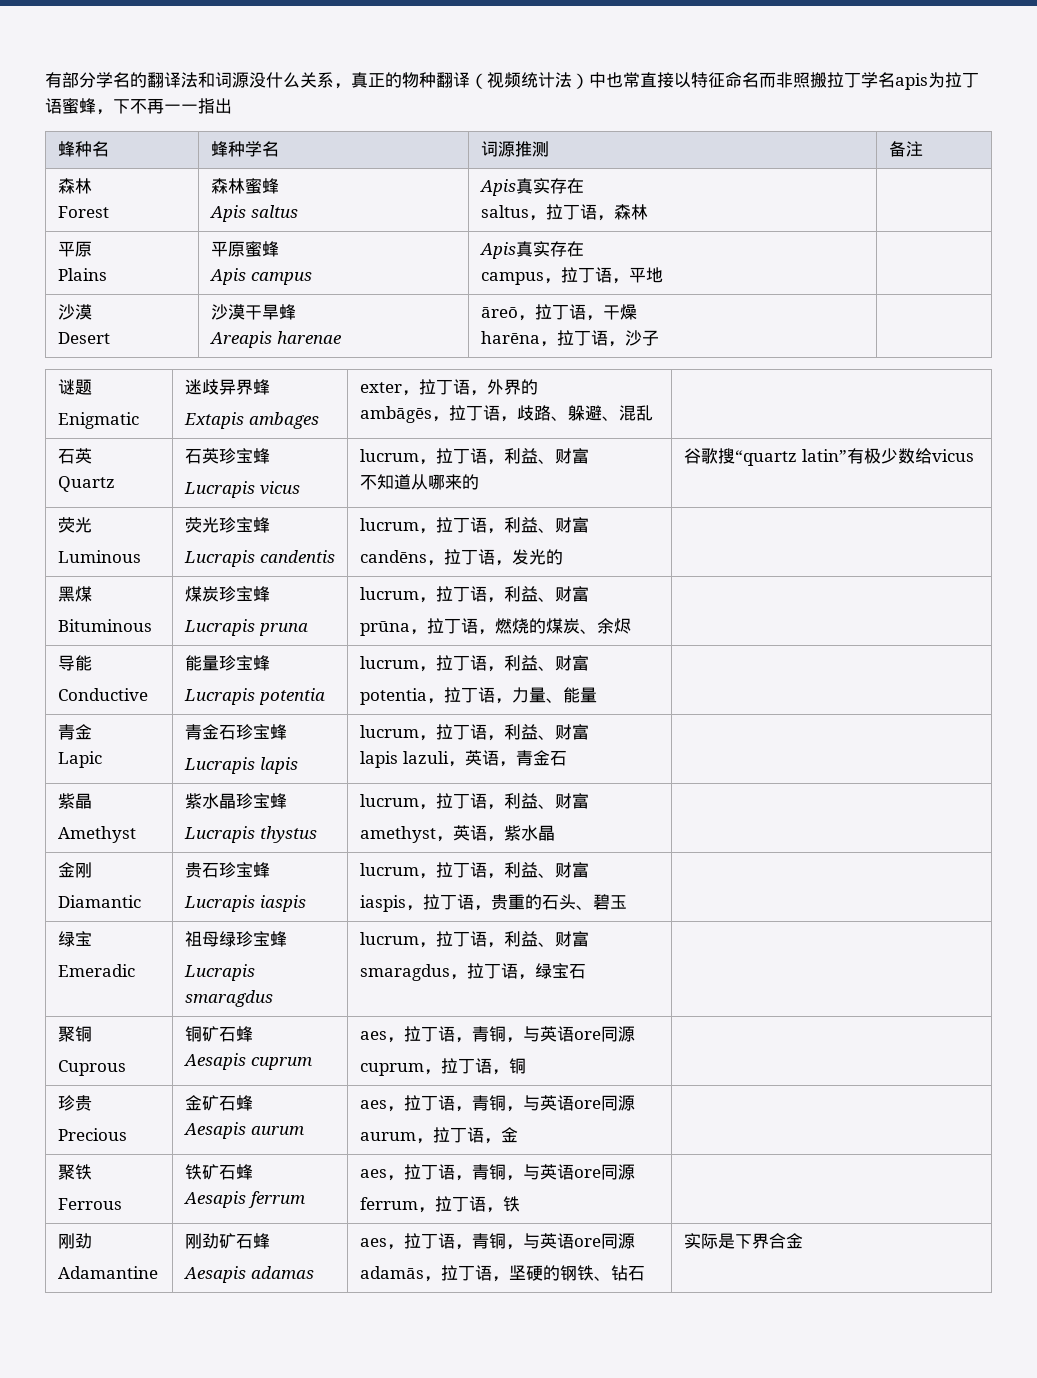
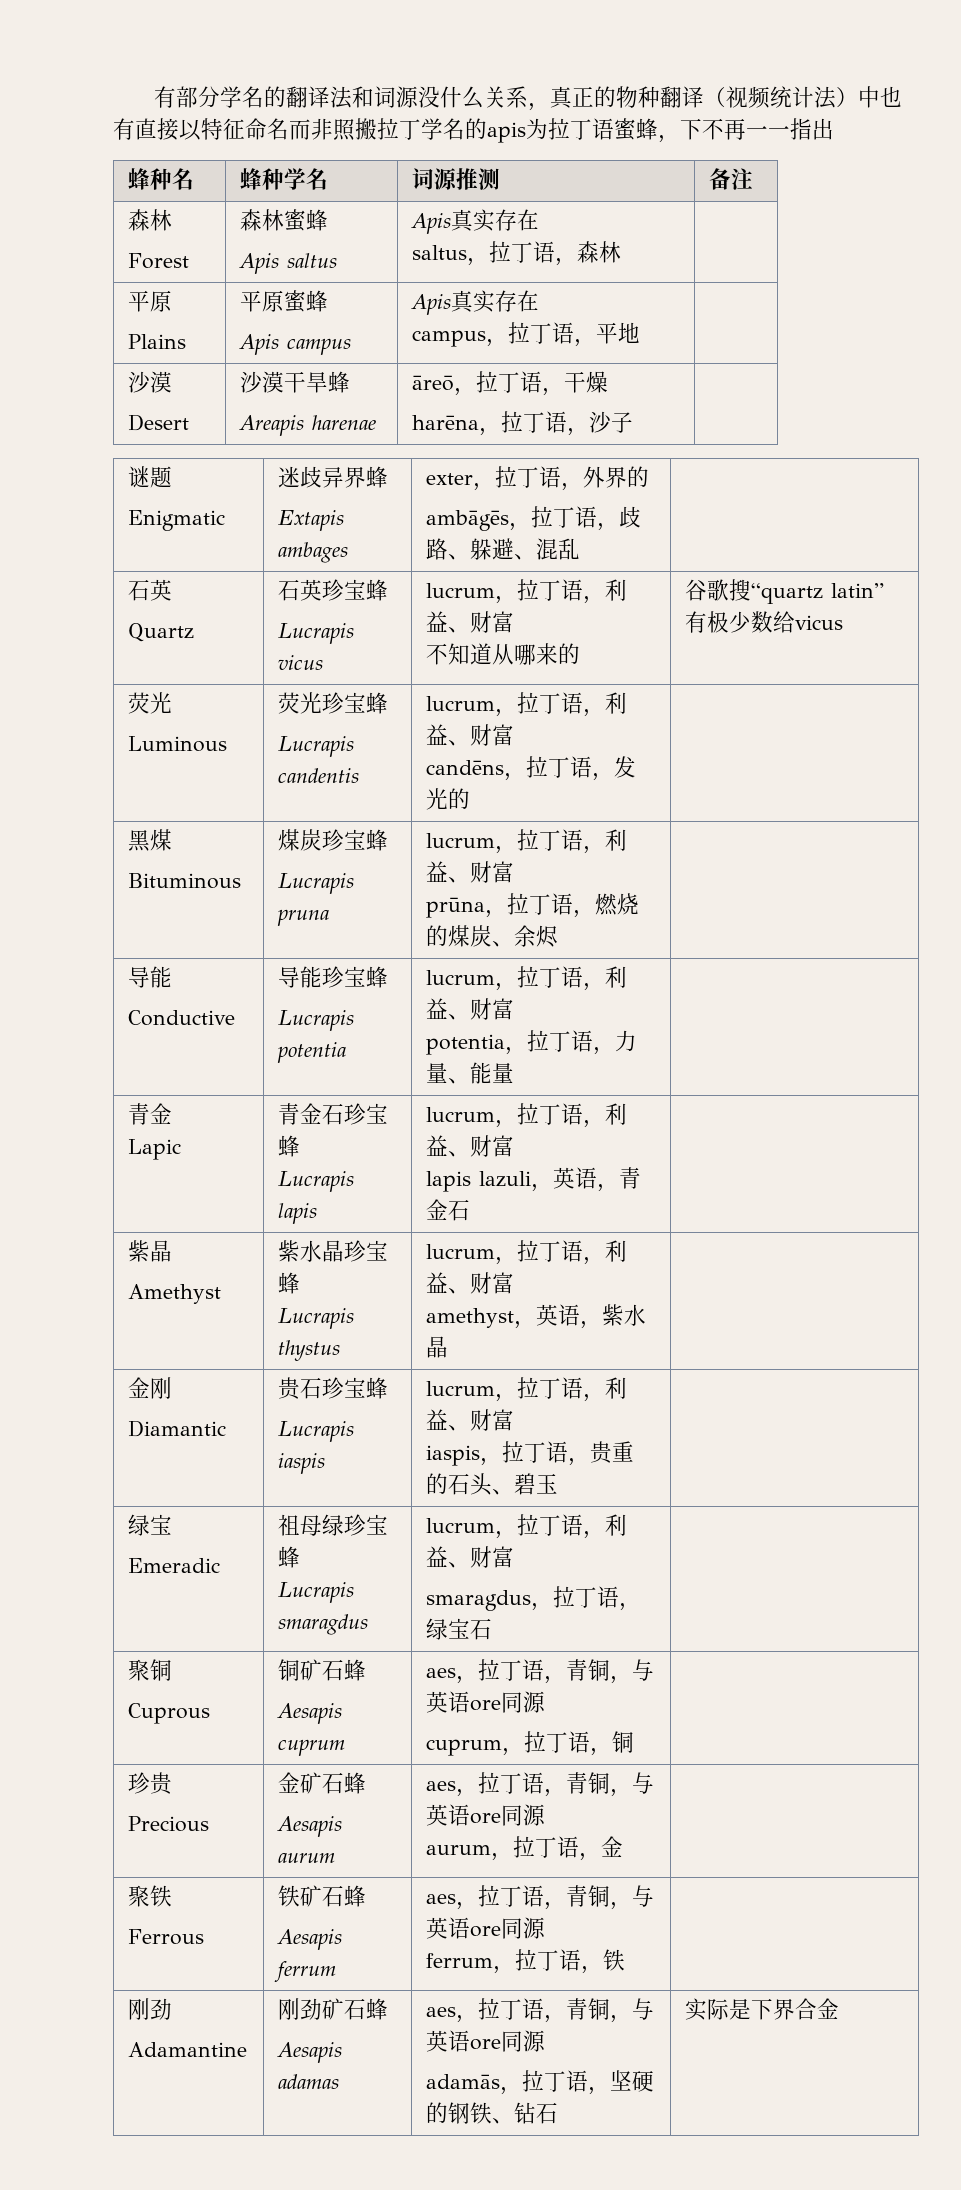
- 有部分学名的翻译法和词源没什么关系，真正的物种翻译（视频统计法）中也常直接以特征命名而非照搬拉丁学名apis为拉丁语蜜蜂，下不再一一指出
+ 有部分学名的翻译法和词源没什么关系，真正的物种翻译（视频统计法）中也有直接以特征命名而非照搬拉丁学名的apis为拉丁语蜜蜂，下不再一一指出
  黑煤
  Bituminous | 煤炭珍宝蜂
  Lucrapis pruna | lucrum，拉丁语，利益、财富
  prūna，拉丁语，燃烧的煤炭、余烬 |
  导能
- Conductive | 能量珍宝蜂
+ Conductive | 导能珍宝蜂

